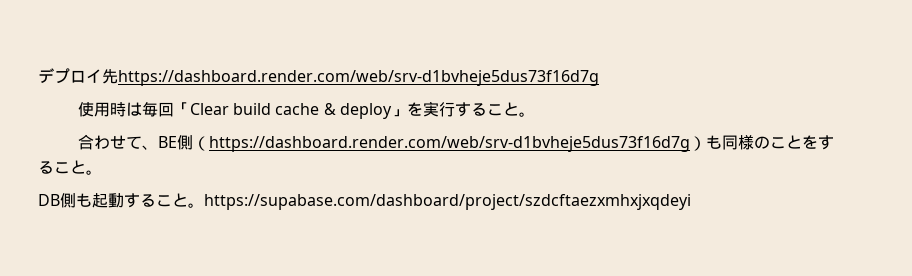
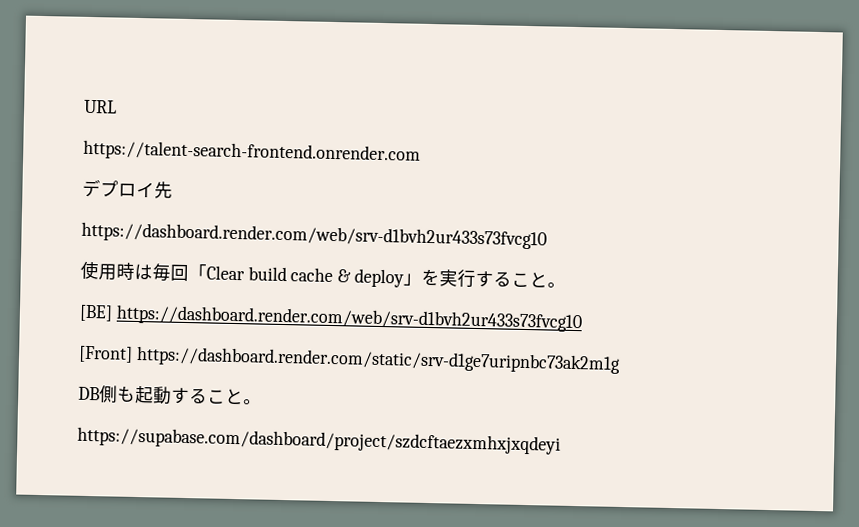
+ URL
+ https://talent-search-frontend.onrender.com
- デプロイ先https://dashboard.render.com/web/srv-d1bvheje5dus73f16d7g
+ デプロイ先
+ https://dashboard.render.com/web/srv-d1bvh2ur433s73fvcg10
- 合わせて、BE側（https://dashboard.render.com/web/srv-d1bvheje5dus73f16d7g）も同様のことをすること。
+ [BE] https://dashboard.render.com/web/srv-d1bvh2ur433s73fvcg10
+ [Front] https://dashboard.render.com/static/srv-d1ge7uripnbc73ak2m1g
- DB側も起動すること。https://supabase.com/dashboard/project/szdcftaezxmhxjxqdeyi
+ DB側も起動すること。
+ https://supabase.com/dashboard/project/szdcftaezxmhxjxqdeyi

